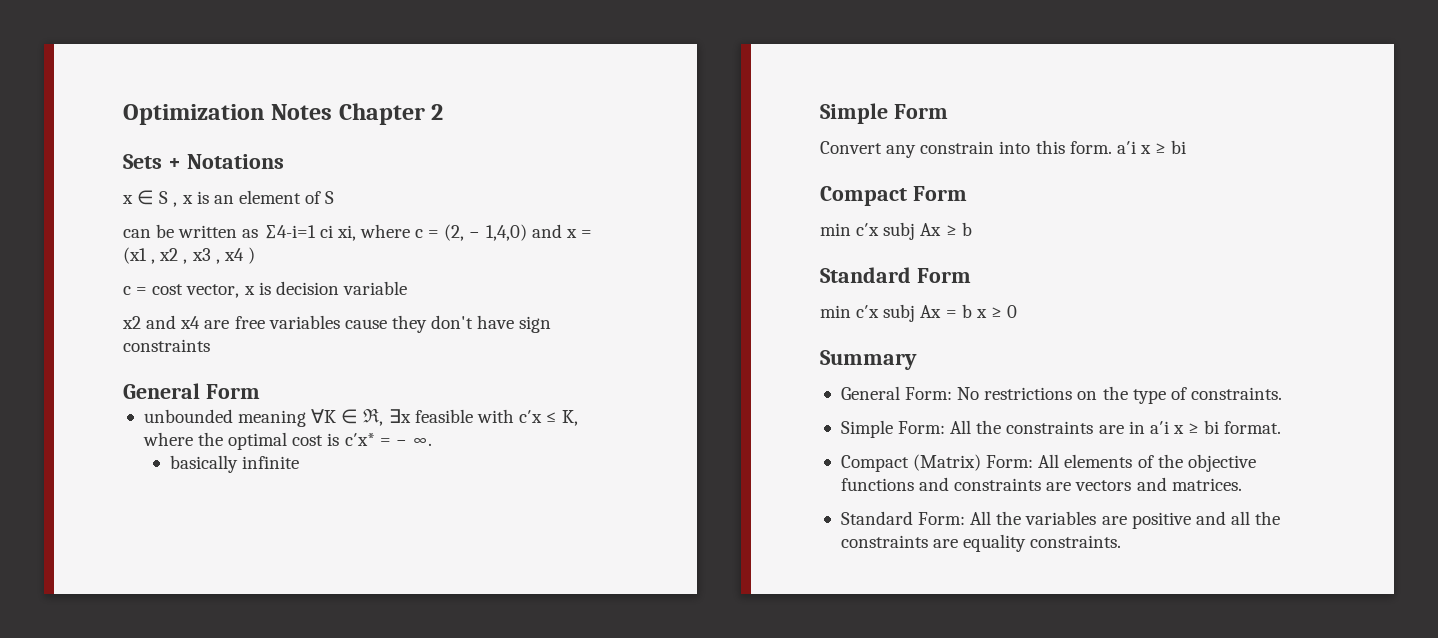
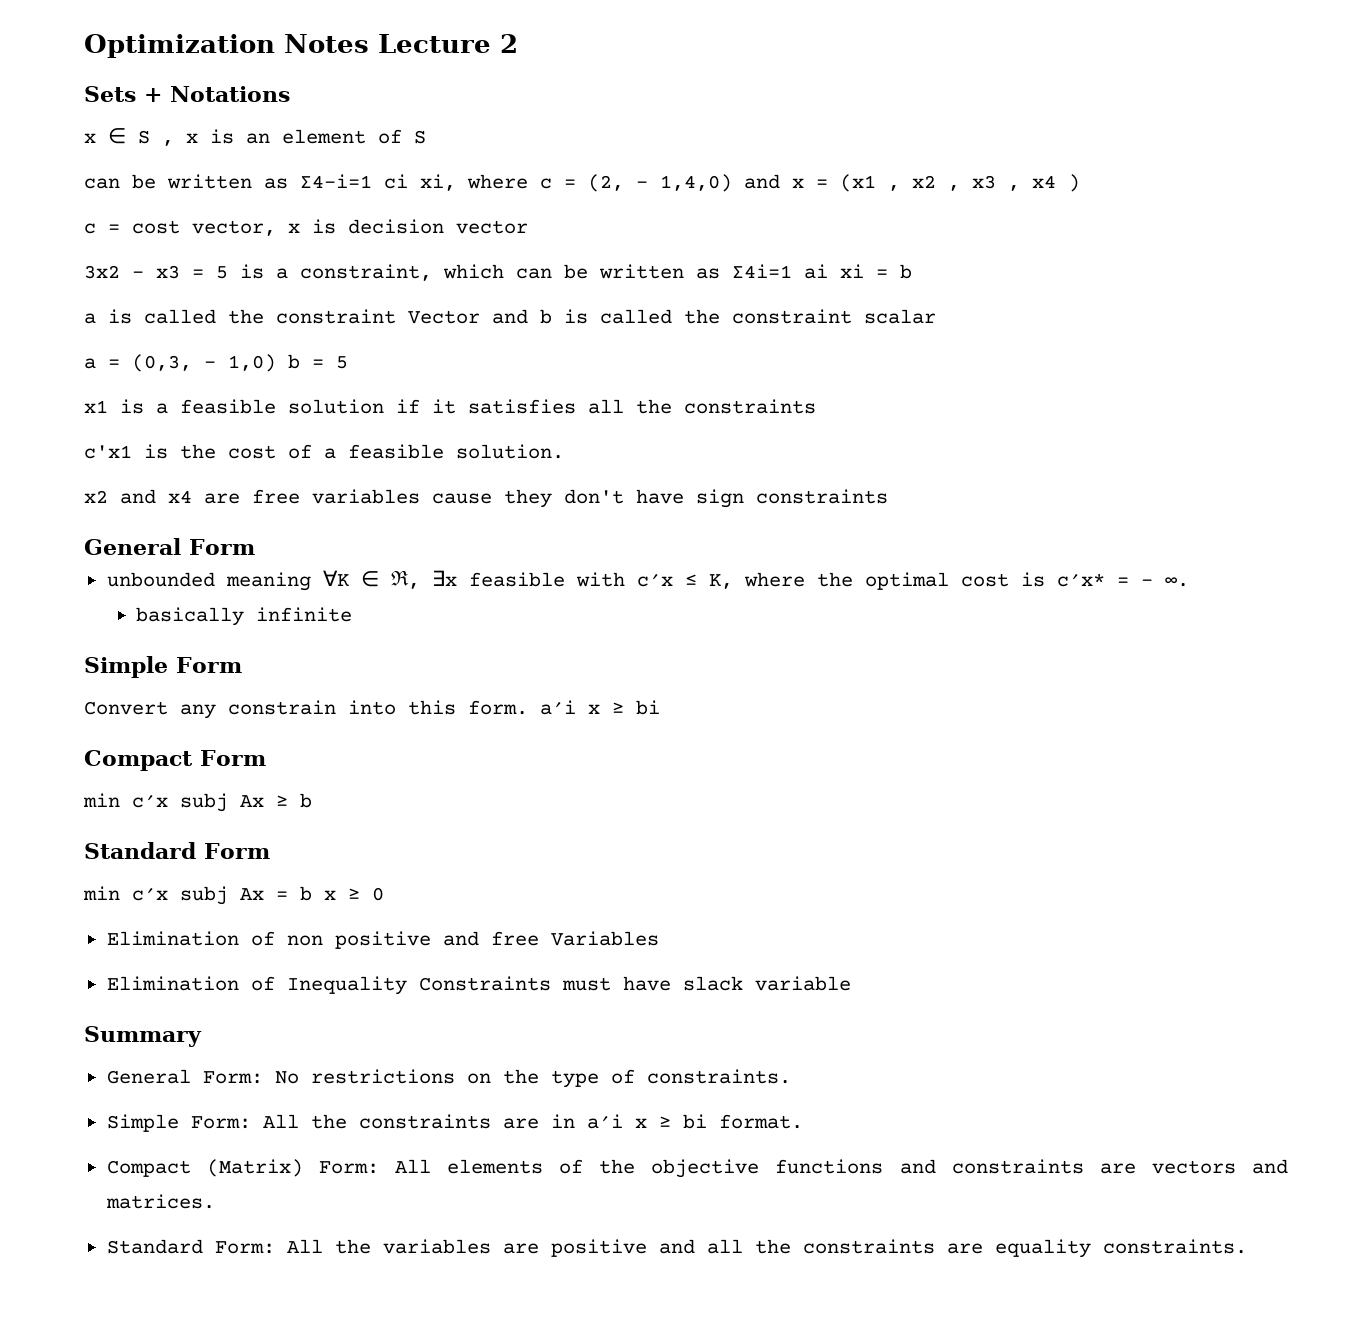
- Optimization Notes Chapter 2
+ Optimization Notes Lecture 2
- c = cost vector, x is decision variable
+ c = cost vector, x is decision vector
+ 3x2 − x3 = 5 is a constraint, which can be written as ∑4i=1 ai xi = b
+ a is called the constraint Vector and b is called the constraint scalar
+ a = (0,3, − 1,0) b = 5
+ x1 is a feasible solution if it satisfies all the constraints
+ c'x1 is the cost of a feasible solution.
+ Elimination of non positive and free Variables
+ Elimination of Inequality Constraints must have slack variable

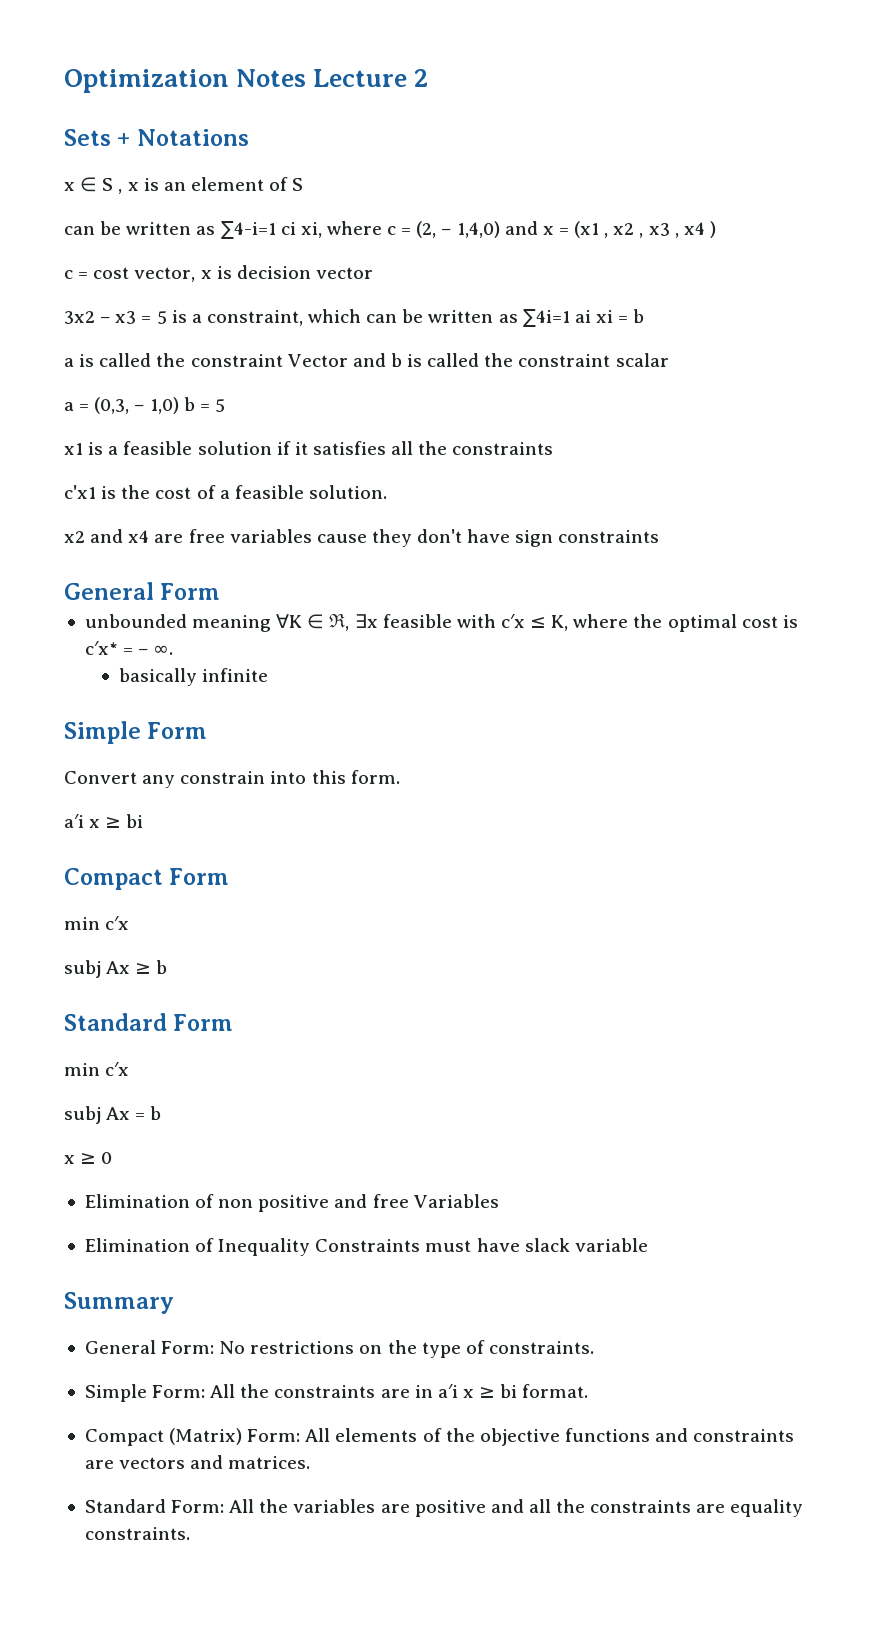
- Convert any constrain into this form. a′i x ≥ bi
+ Convert any constrain into this form.
+ a′i x ≥ bi
  Compact Form
- min c′x subj Ax ≥ b
+ min c′x
+ subj Ax ≥ b
  Standard Form
- min c′x subj Ax = b x ≥ 0
+ min c′x
+ subj Ax = b
+ x ≥ 0

